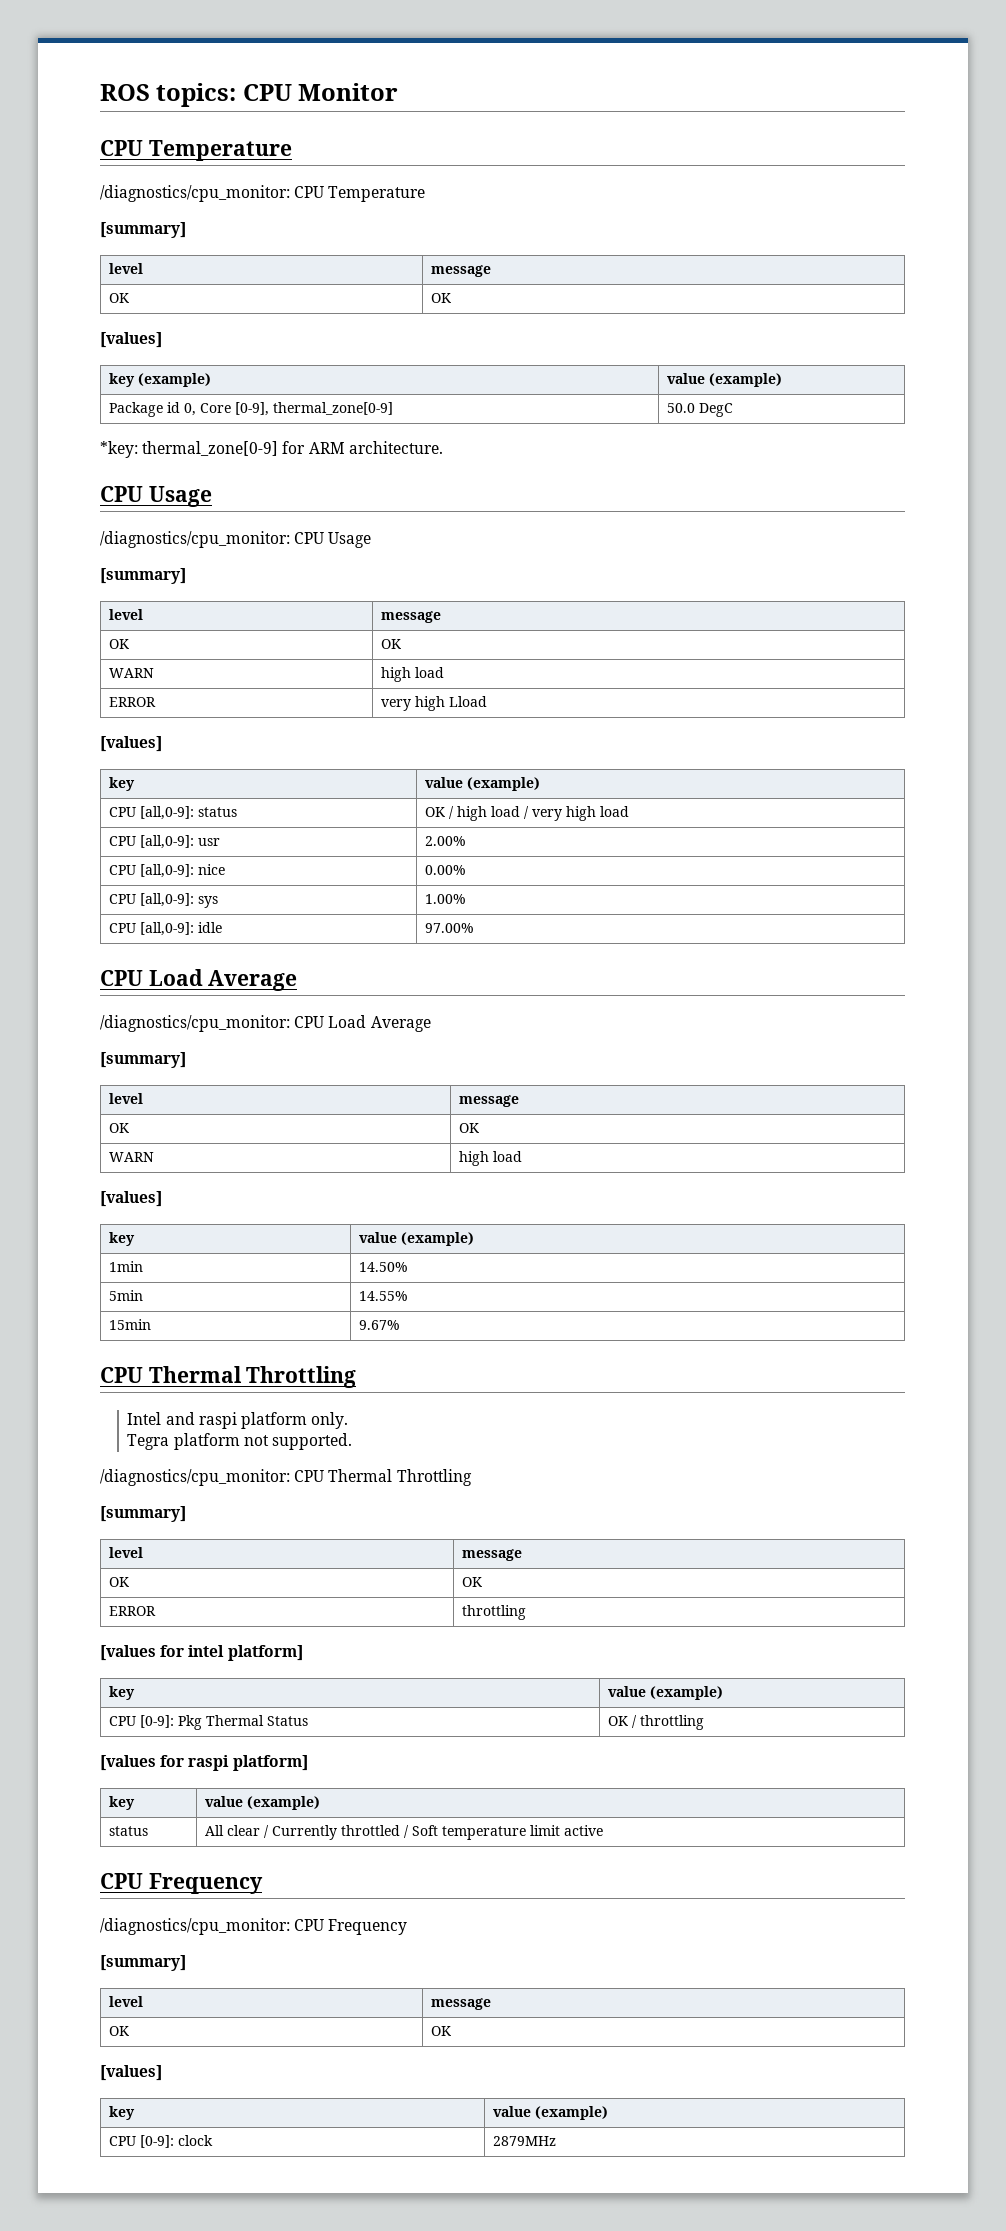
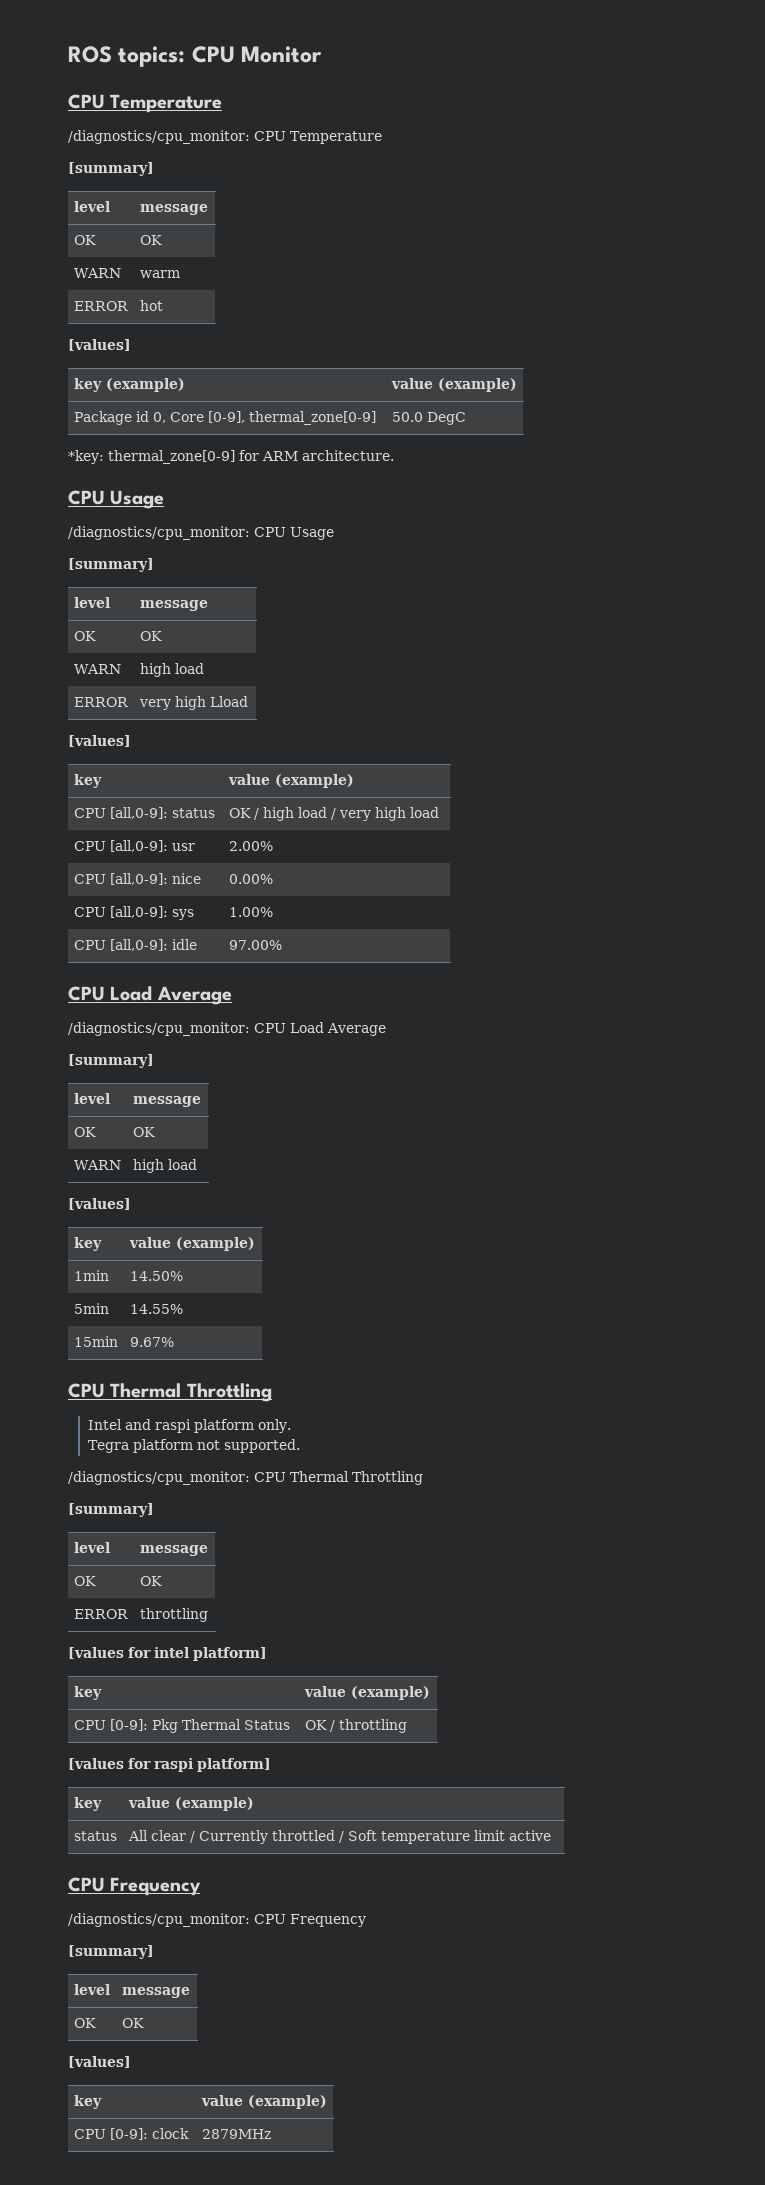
+ WARN | warm
+ ERROR | hot

